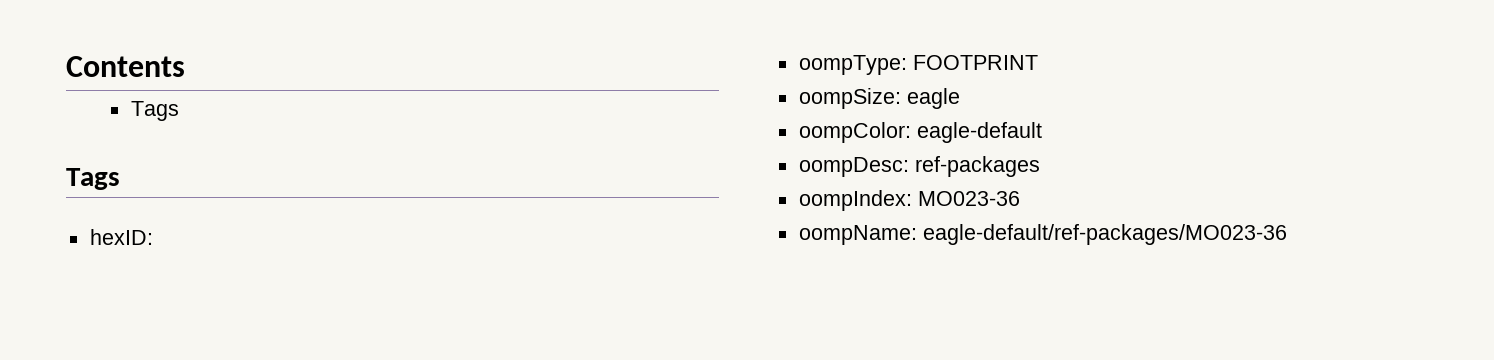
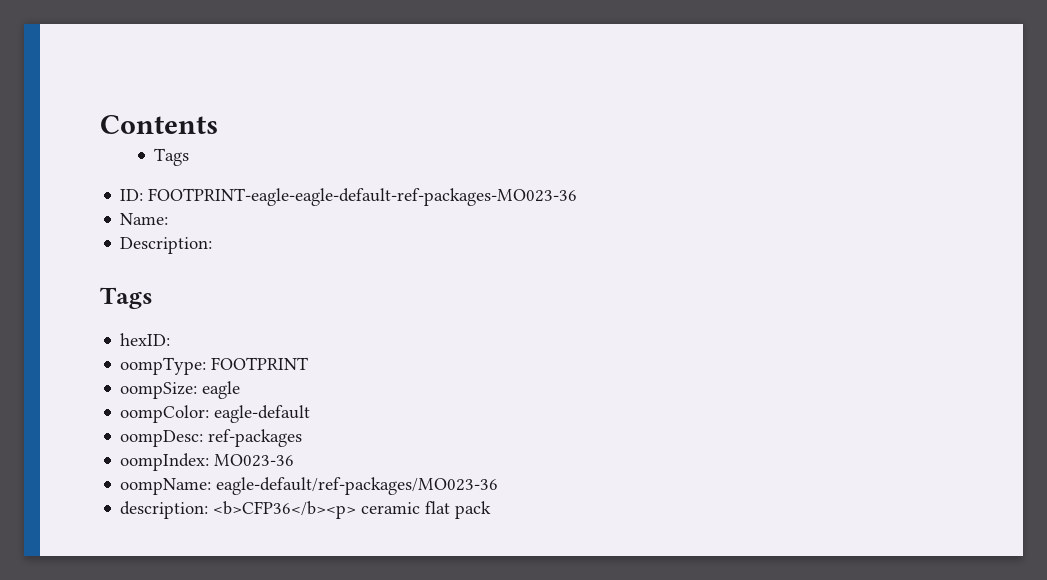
+ ID: FOOTPRINT-eagle-eagle-default-ref-packages-MO023-36
+ Name:
+ Description:
+ description: <b>CFP36</b><p> ceramic flat pack

